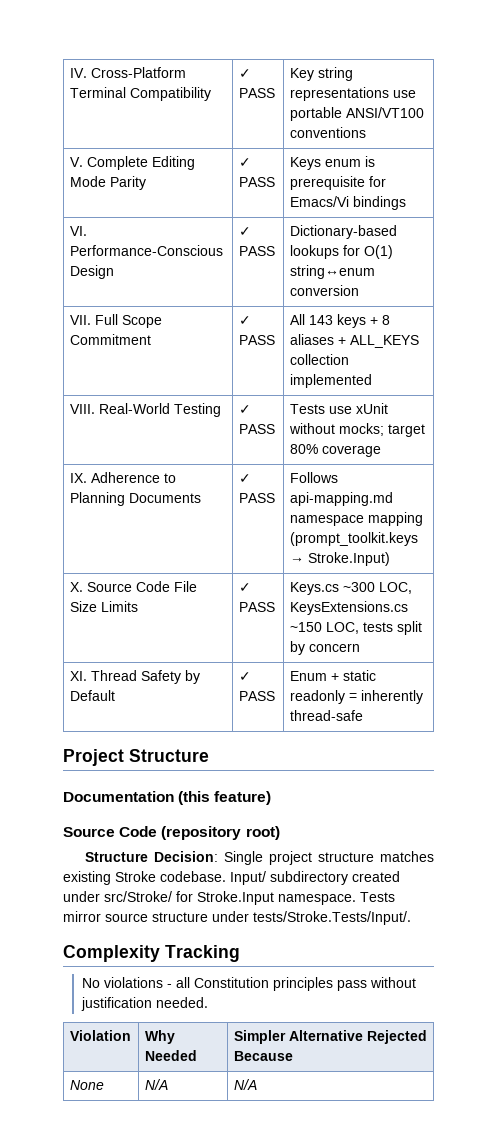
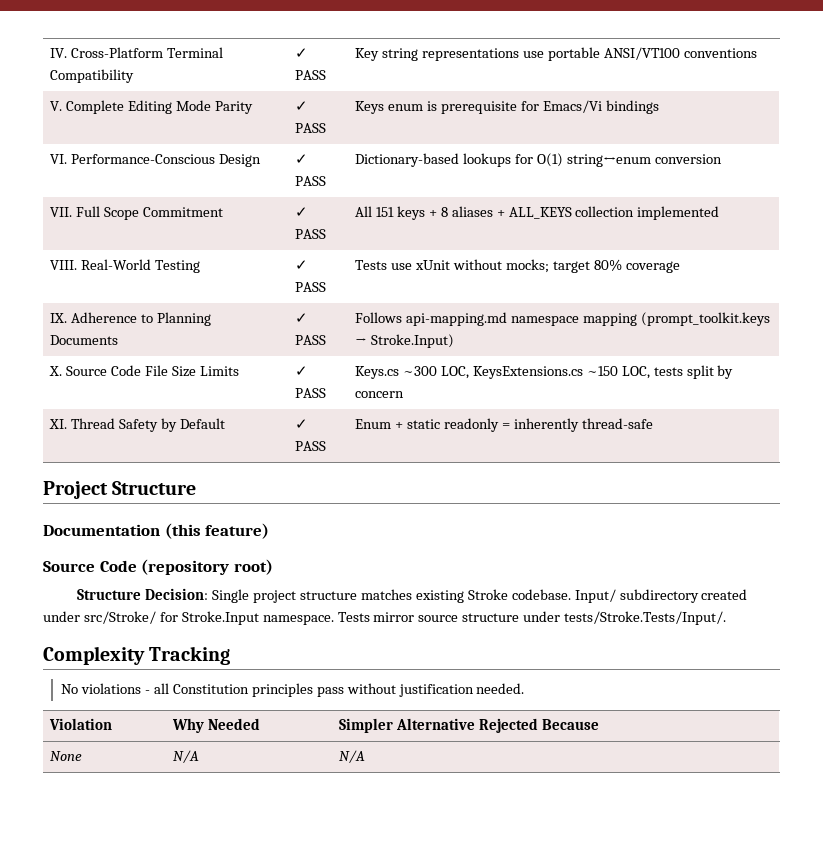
- VII. Full Scope Commitment | ✓ PASS | All 143 keys + 8 aliases + ALL_KEYS collection implemented
+ VII. Full Scope Commitment | ✓ PASS | All 151 keys + 8 aliases + ALL_KEYS collection implemented

